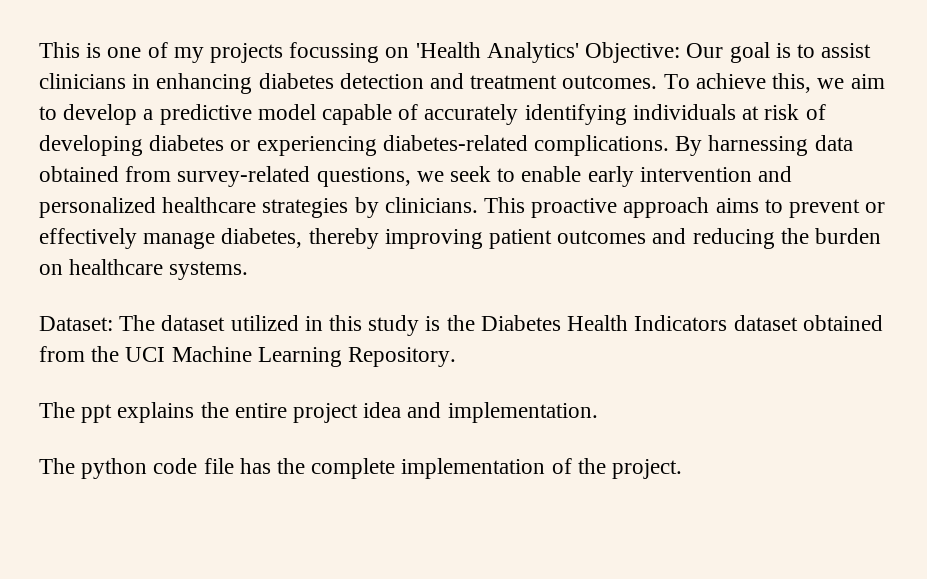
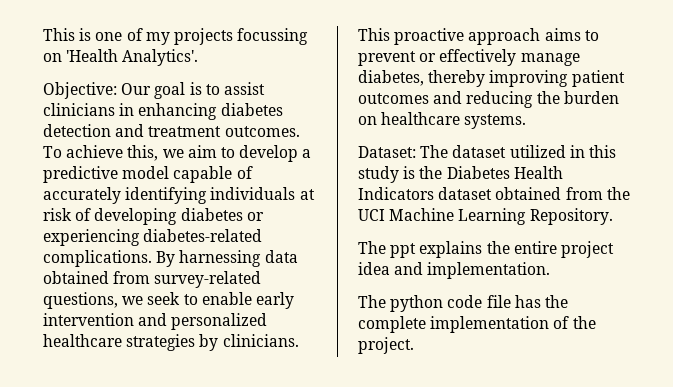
- This is one of my projects focussing on 'Health Analytics' Objective: Our goal is to assist clinicians in enhancing diabetes detection and treatment outcomes.
+ This is one of my projects focussing on 'Health Analytics'.
+ Objective: Our goal is to assist clinicians in enhancing diabetes detection and treatment outcomes.

